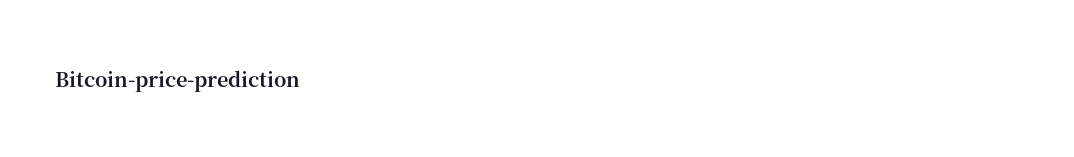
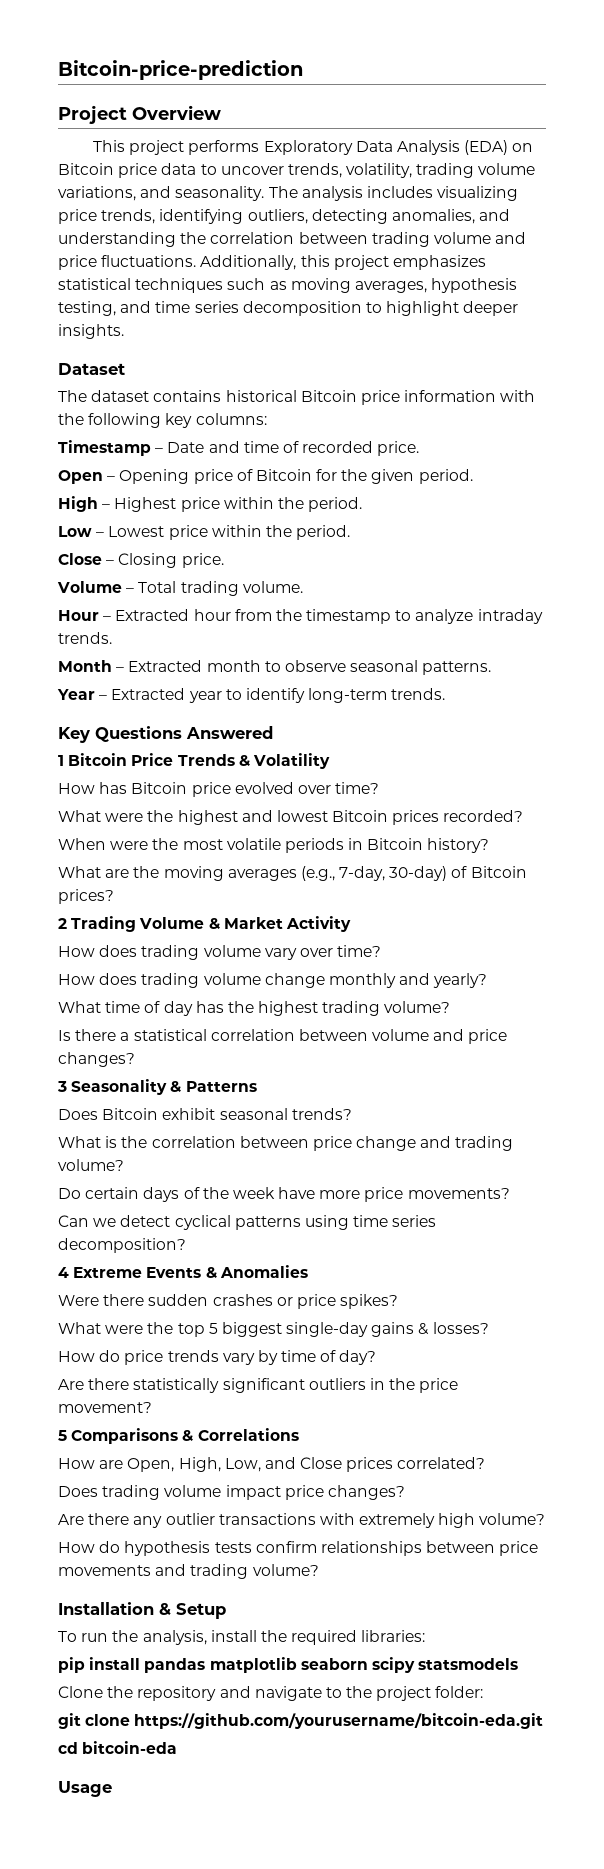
+ Project Overview
+ This project performs Exploratory Data Analysis (EDA) on Bitcoin price data to uncover trends, volatility, trading volume variations, and seasonality. The analysis includes visualizing price trends, identifying outliers, detecting anomalies, and understanding the correlation between trading volume and price fluctuations. Additionally, this project emphasizes statistical techniques such as moving averages, hypothesis testing, and time series decomposition to highlight deeper insights.
+ Dataset
+ The dataset contains historical Bitcoin price information with the following key columns:
+ Timestamp – Date and time of recorded price.
+ Open – Opening price of Bitcoin for the given period.
+ High – Highest price within the period.
+ Low – Lowest price within the period.
+ Close – Closing price.
+ Volume – Total trading volume.
+ Hour – Extracted hour from the timestamp to analyze intraday trends.
+ Month – Extracted month to observe seasonal patterns.
+ Year – Extracted year to identify long-term trends.
+ Key Questions Answered
+ 1 Bitcoin Price Trends & Volatility
+ How has Bitcoin price evolved over time?
+ What were the highest and lowest Bitcoin prices recorded?
+ When were the most volatile periods in Bitcoin history?
+ What are the moving averages (e.g., 7-day, 30-day) of Bitcoin prices?
+ 2 Trading Volume & Market Activity
+ How does trading volume vary over time?
+ How does trading volume change monthly and yearly?
+ What time of day has the highest trading volume?
+ Is there a statistical correlation between volume and price changes?
+ 3 Seasonality & Patterns
+ Does Bitcoin exhibit seasonal trends?
+ What is the correlation between price change and trading volume?
+ Do certain days of the week have more price movements?
+ Can we detect cyclical patterns using time series decomposition?
+ 4 Extreme Events & Anomalies
+ Were there sudden crashes or price spikes?
+ What were the top 5 biggest single-day gains & losses?
+ How do price trends vary by time of day?
+ Are there statistically significant outliers in the price movement?
+ 5 Comparisons & Correlations
+ How are Open, High, Low, and Close prices correlated?
+ Does trading volume impact price changes?
+ Are there any outlier transactions with extremely high volume?
+ How do hypothesis tests confirm relationships between price movements and trading volume?
+ Installation & Setup
+ To run the analysis, install the required libraries:
+ pip install pandas matplotlib seaborn scipy statsmodels
+ Clone the repository and navigate to the project folder:
+ git clone https://github.com/yourusername/bitcoin-eda.git
+ cd bitcoin-eda
+ Usage

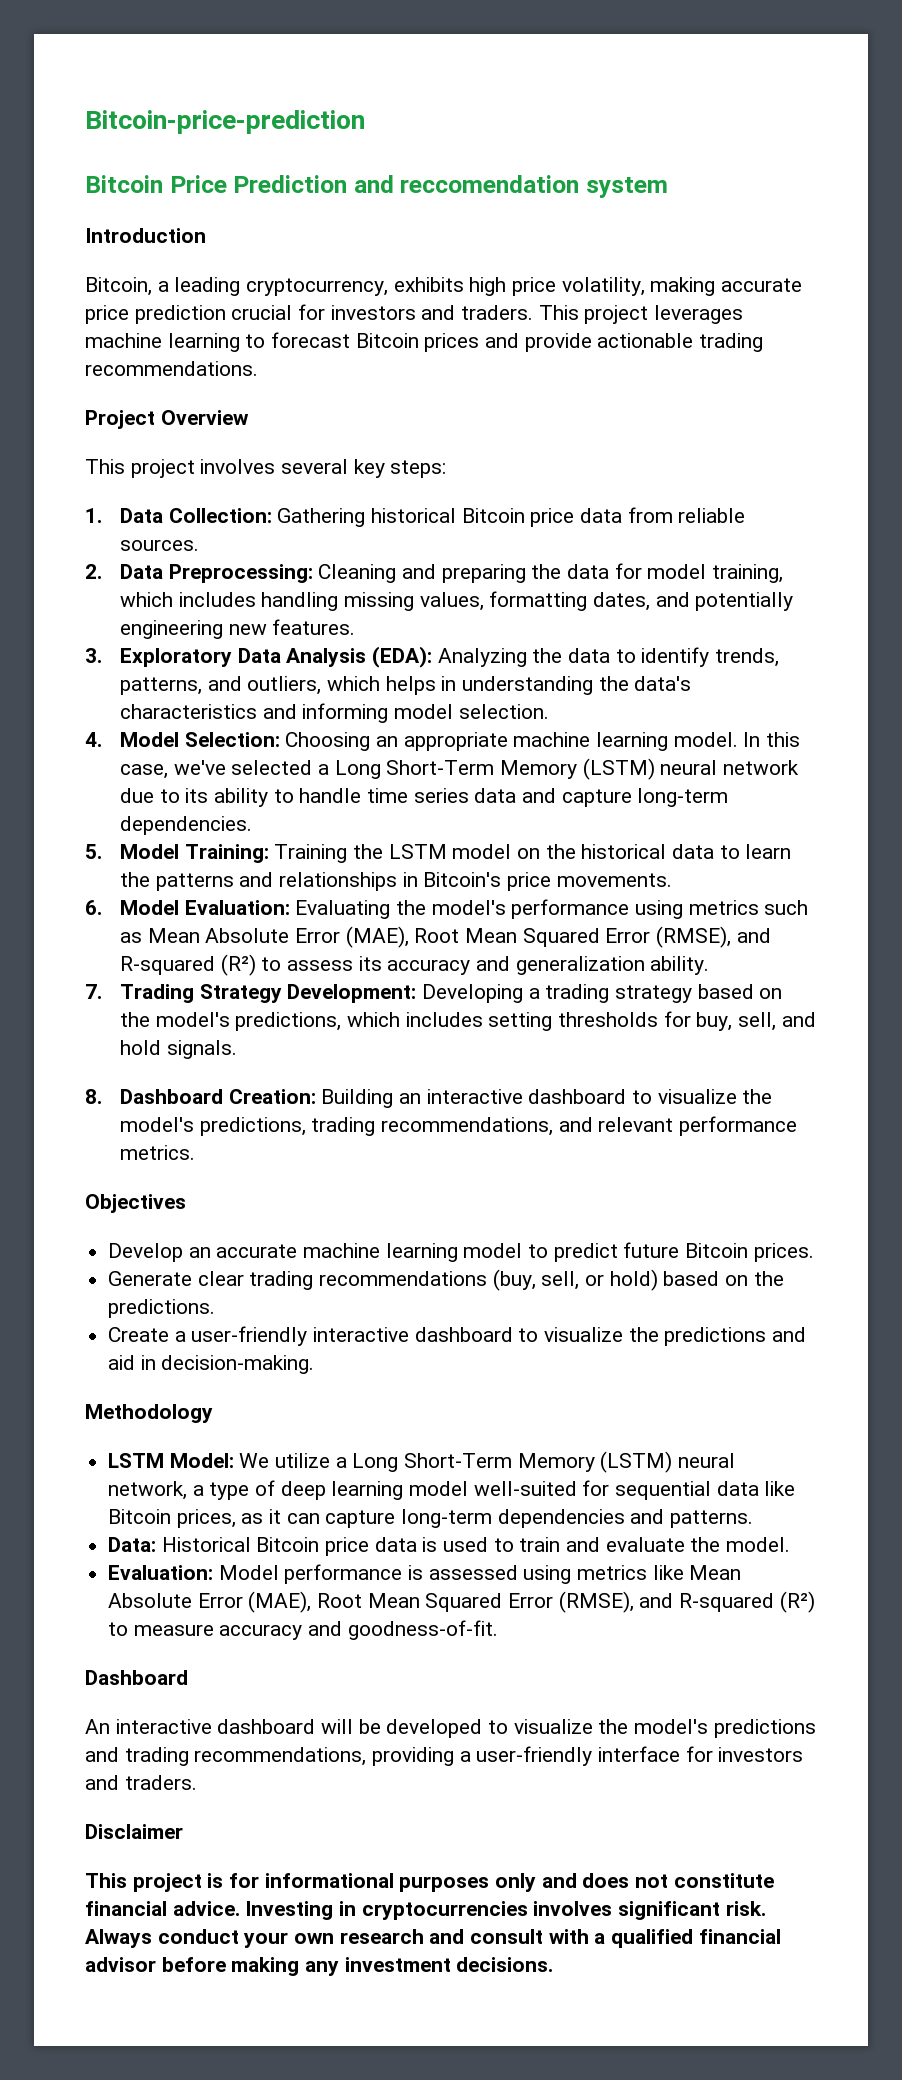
+ Bitcoin Price Prediction and reccomendation system
+ Introduction
+ Bitcoin, a leading cryptocurrency, exhibits high price volatility, making accurate price prediction crucial for investors and traders. This project leverages machine learning to forecast Bitcoin prices and provide actionable trading recommendations.
  Project Overview
- This project performs Exploratory Data Analysis (EDA) on Bitcoin price data to uncover trends, volatility, trading volume variations, and seasonality. The analysis includes visualizing price trends, identifying outliers, detecting anomalies, and understanding the correlation between trading volume and price fluctuations. Additionally, this project emphasizes statistical techniques such as moving averages, hypothesis testing, and time series decomposition to highlight deeper insights.
- Dataset
- The dataset contains historical Bitcoin price information with the following key columns:
- Timestamp – Date and time of recorded price.
- Open – Opening price of Bitcoin for the given period.
- High – Highest price within the period.
- Low – Lowest price within the period.
- Close – Closing price.
- Volume – Total trading volume.
- Hour – Extracted hour from the timestamp to analyze intraday trends.
- Month – Extracted month to observe seasonal patterns.
- Year – Extracted year to identify long-term trends.
- Key Questions Answered
- 1 Bitcoin Price Trends & Volatility
- How has Bitcoin price evolved over time?
- What were the highest and lowest Bitcoin prices recorded?
- When were the most volatile periods in Bitcoin history?
- What are the moving averages (e.g., 7-day, 30-day) of Bitcoin prices?
- 2 Trading Volume & Market Activity
- How does trading volume vary over time?
- How does trading volume change monthly and yearly?
- What time of day has the highest trading volume?
- Is there a statistical correlation between volume and price changes?
- 3 Seasonality & Patterns
- Does Bitcoin exhibit seasonal trends?
- What is the correlation between price change and trading volume?
- Do certain days of the week have more price movements?
- Can we detect cyclical patterns using time series decomposition?
- 4 Extreme Events & Anomalies
- Were there sudden crashes or price spikes?
- What were the top 5 biggest single-day gains & losses?
- How do price trends vary by time of day?
- Are there statistically significant outliers in the price movement?
- 5 Comparisons & Correlations
- How are Open, High, Low, and Close prices correlated?
- Does trading volume impact price changes?
- Are there any outlier transactions with extremely high volume?
- How do hypothesis tests confirm relationships between price movements and trading volume?
- Installation & Setup
- To run the analysis, install the required libraries:
- pip install pandas matplotlib seaborn scipy statsmodels
- Clone the repository and navigate to the project folder:
- git clone https://github.com/yourusername/bitcoin-eda.git
- cd bitcoin-eda
- Usage
+ This project involves several key steps:
+ 1. Data Collection: Gathering historical Bitcoin price data from reliable sources.
+ 2. Data Preprocessing: Cleaning and preparing the data for model training, which includes handling missing values, formatting dates, and potentially engineering new features.
+ 3. Exploratory Data Analysis (EDA): Analyzing the data to identify trends, patterns, and outliers, which helps in understanding the data's characteristics and informing model selection.
+ 4. Model Selection: Choosing an appropriate machine learning model. In this case, we've selected a Long Short-Term Memory (LSTM) neural network due to its ability to handle time series data and capture long-term dependencies.
+ 5. Model Training: Training the LSTM model on the historical data to learn the patterns and relationships in Bitcoin's price movements.
+ 6. Model Evaluation: Evaluating the model's performance using metrics such as Mean Absolute Error (MAE), Root Mean Squared Error (RMSE), and R-squared (R²) to assess its accuracy and generalization ability.
+ 7. Trading Strategy Development: Developing a trading strategy based on the model's predictions, which includes setting thresholds for buy, sell, and hold signals.
+ 8. Dashboard Creation: Building an interactive dashboard to visualize the model's predictions, trading recommendations, and relevant performance metrics.
+ Objectives
+ Develop an accurate machine learning model to predict future Bitcoin prices.
+ Generate clear trading recommendations (buy, sell, or hold) based on the predictions.
+ Create a user-friendly interactive dashboard to visualize the predictions and aid in decision-making.
+ Methodology
+ LSTM Model: We utilize a Long Short-Term Memory (LSTM) neural network, a type of deep learning model well-suited for sequential data like Bitcoin prices, as it can capture long-term dependencies and patterns.
+ Data: Historical Bitcoin price data is used to train and evaluate the model.
+ Evaluation: Model performance is assessed using metrics like Mean Absolute Error (MAE), Root Mean Squared Error (RMSE), and R-squared (R²) to measure accuracy and goodness-of-fit.
+ Dashboard
+ An interactive dashboard will be developed to visualize the model's predictions and trading recommendations, providing a user-friendly interface for investors and traders.
+ Disclaimer
+ This project is for informational purposes only and does not constitute financial advice. Investing in cryptocurrencies involves significant risk. Always conduct your own research and consult with a qualified financial advisor before making any investment decisions.

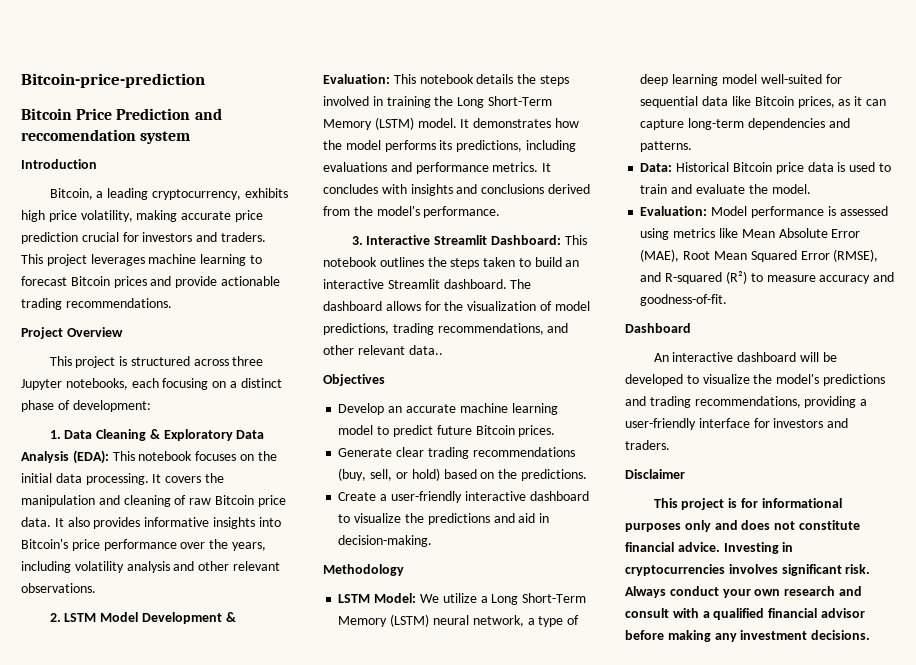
- This project involves several key steps:
- 1. Data Collection: Gathering historical Bitcoin price data from reliable sources.
- 2. Data Preprocessing: Cleaning and preparing the data for model training, which includes handling missing values, formatting dates, and potentially engineering new features.
- 3. Exploratory Data Analysis (EDA): Analyzing the data to identify trends, patterns, and outliers, which helps in understanding the data's characteristics and informing model selection.
- 4. Model Selection: Choosing an appropriate machine learning model. In this case, we've selected a Long Short-Term Memory (LSTM) neural network due to its ability to handle time series data and capture long-term dependencies.
- 5. Model Training: Training the LSTM model on the historical data to learn the patterns and relationships in Bitcoin's price movements.
- 6. Model Evaluation: Evaluating the model's performance using metrics such as Mean Absolute Error (MAE), Root Mean Squared Error (RMSE), and R-squared (R²) to assess its accuracy and generalization ability.
- 7. Trading Strategy Development: Developing a trading strategy based on the model's predictions, which includes setting thresholds for buy, sell, and hold signals.
- 8. Dashboard Creation: Building an interactive dashboard to visualize the model's predictions, trading recommendations, and relevant performance metrics.
+ This project is structured across three Jupyter notebooks, each focusing on a distinct phase of development:
+ 1. Data Cleaning & Exploratory Data Analysis (EDA): This notebook focuses on the initial data processing. It covers the manipulation and cleaning of raw Bitcoin price data. It also provides informative insights into Bitcoin's price performance over the years, including volatility analysis and other relevant observations.
+ 2. LSTM Model Development & Evaluation: This notebook details the steps involved in training the Long Short-Term Memory (LSTM) model. It demonstrates how the model performs its predictions, including evaluations and performance metrics. It concludes with insights and conclusions derived from the model's performance.
+ 3. Interactive Streamlit Dashboard: This notebook outlines the steps taken to build an interactive Streamlit dashboard. The dashboard allows for the visualization of model predictions, trading recommendations, and other relevant data..

